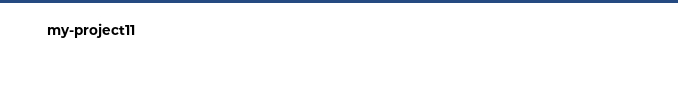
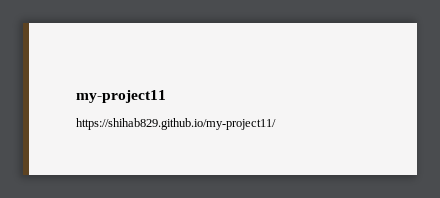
+ https://shihab829.github.io/my-project11/

